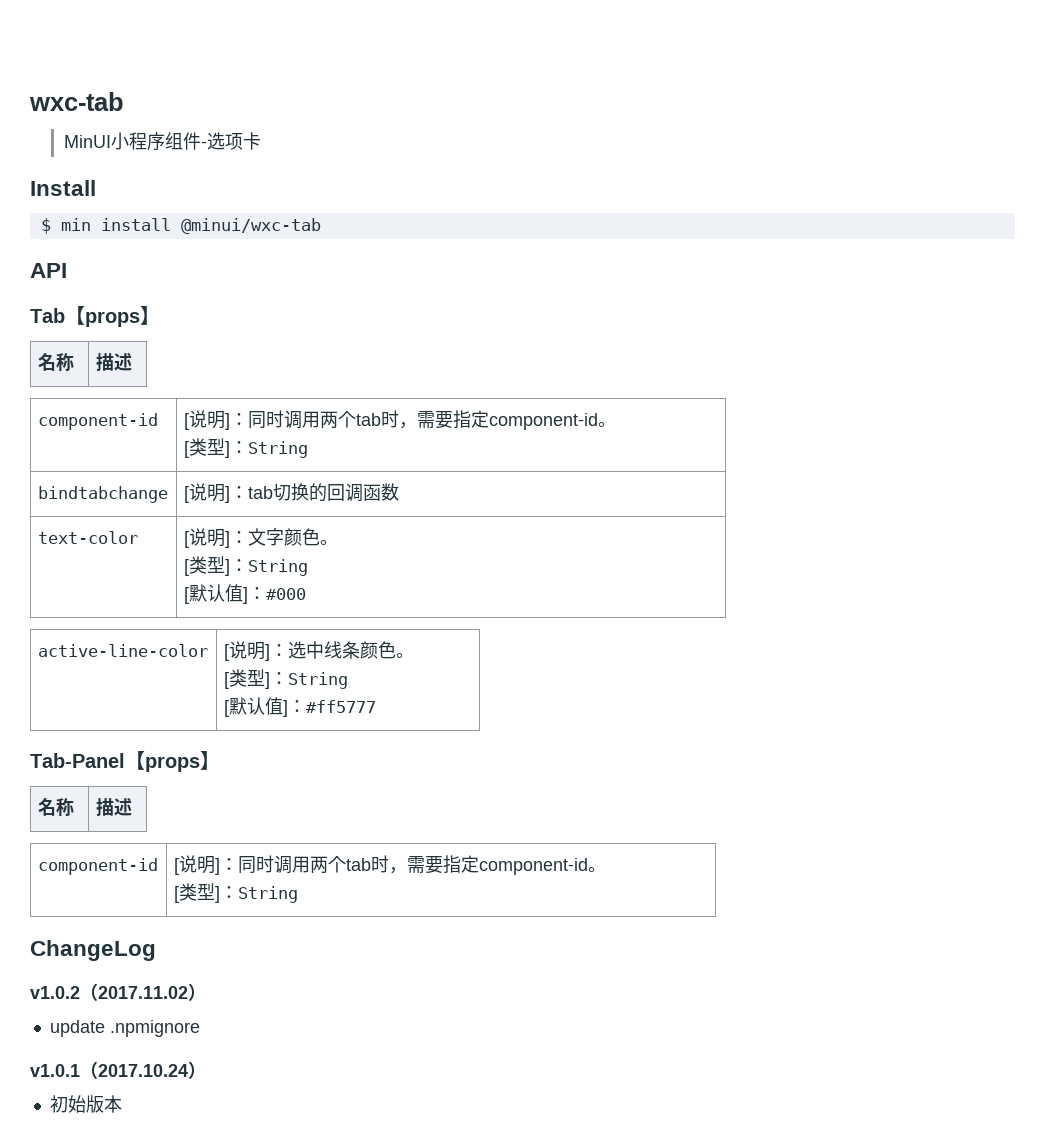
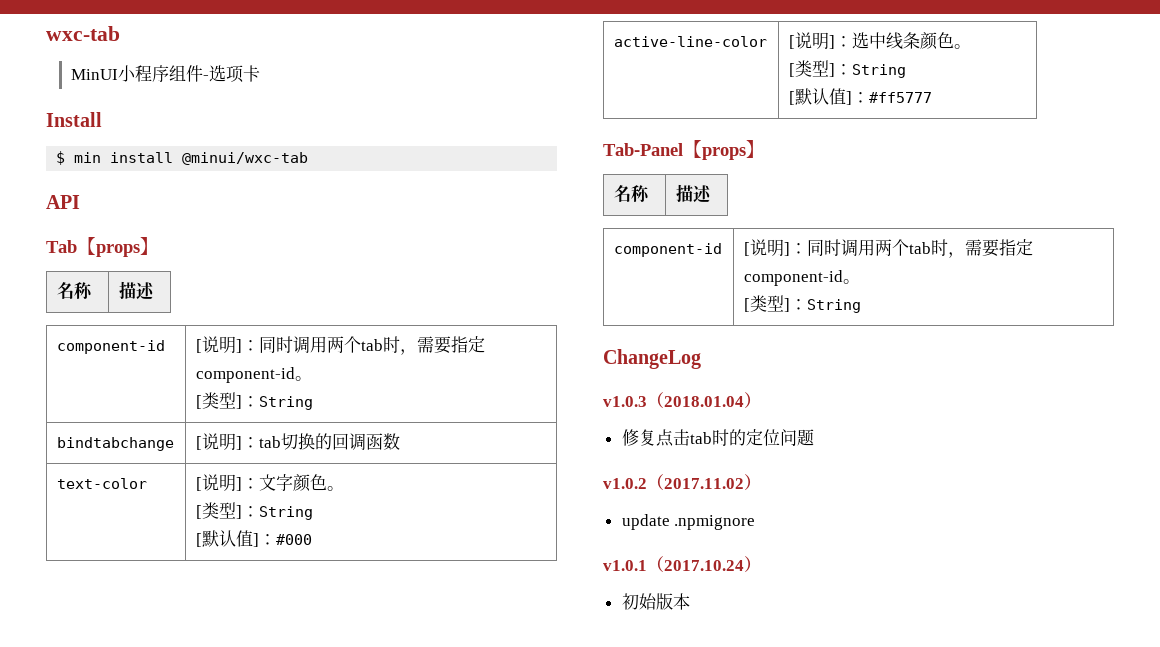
+ v1.0.3（2018.01.04）
+ 修复点击tab时的定位问题

